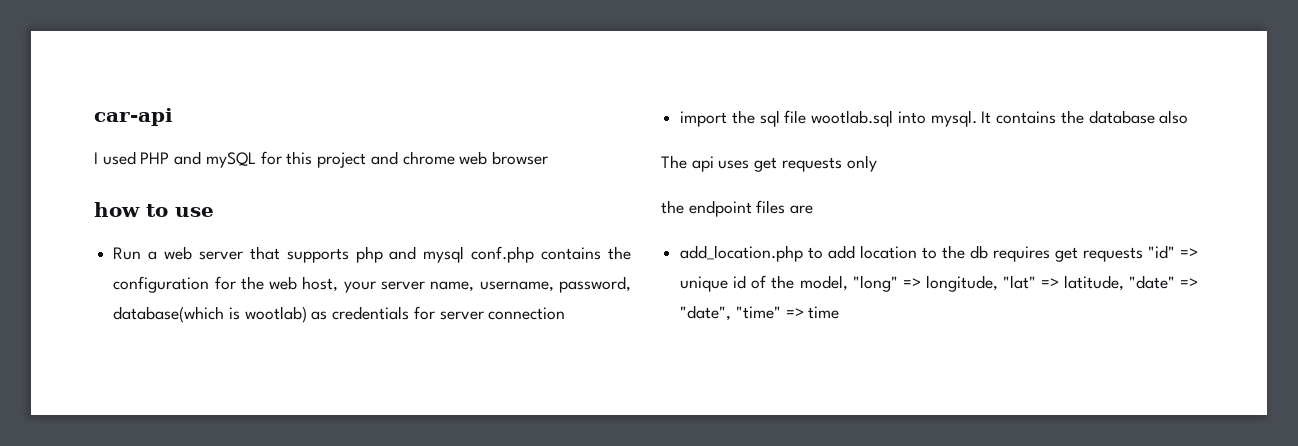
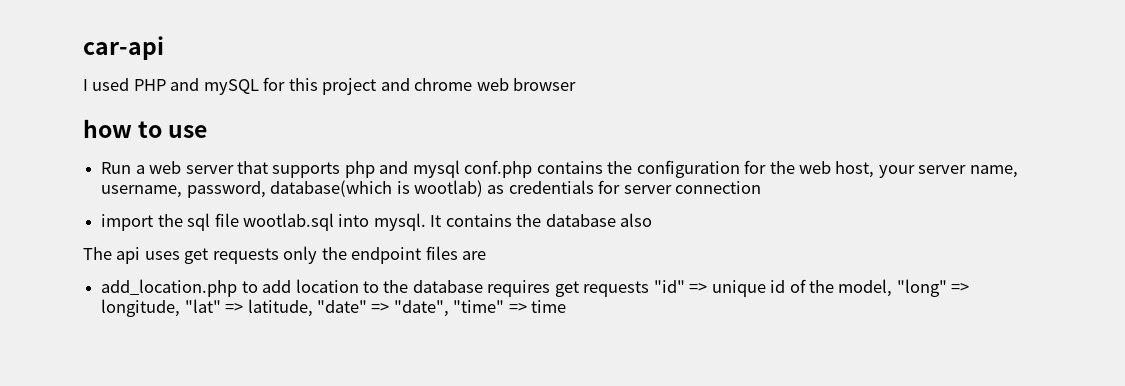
- The api uses get requests only
- the endpoint files are
+ The api uses get requests only the endpoint files are
- add_location.php to add location to the db requires get requests "id" => unique id of the model, "long" => longitude, "lat" => latitude, "date" => "date", "time" => time
+ add_location.php to add location to the database requires get requests "id" => unique id of the model, "long" => longitude, "lat" => latitude, "date" => "date", "time" => time

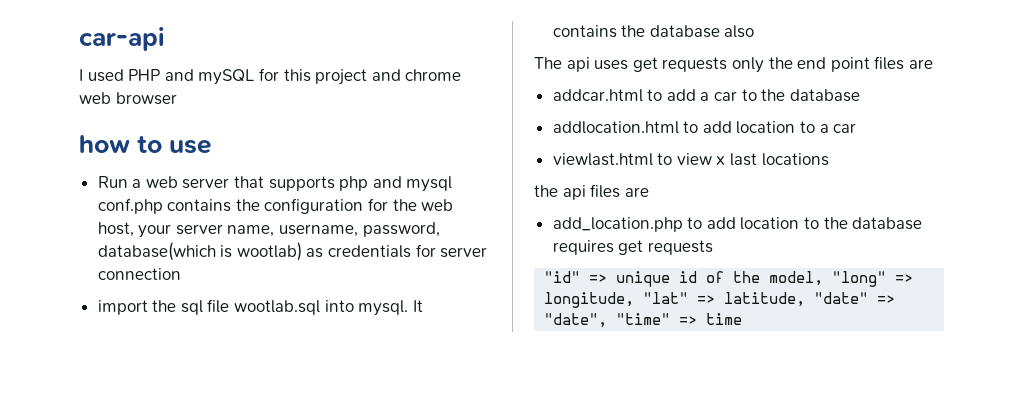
- The api uses get requests only the endpoint files are
+ The api uses get requests only the end point files are
+ addcar.html to add a car to the database
+ addlocation.html to add location to a car
+ viewlast.html to view x last locations
+ the api files are
- add_location.php to add location to the database requires get requests "id" => unique id of the model, "long" => longitude, "lat" => latitude, "date" => "date", "time" => time
+ add_location.php to add location to the database requires get requests
+ "id" => unique id of the model, "long" => longitude, "lat" => latitude, "date" => "date", "time" => time

